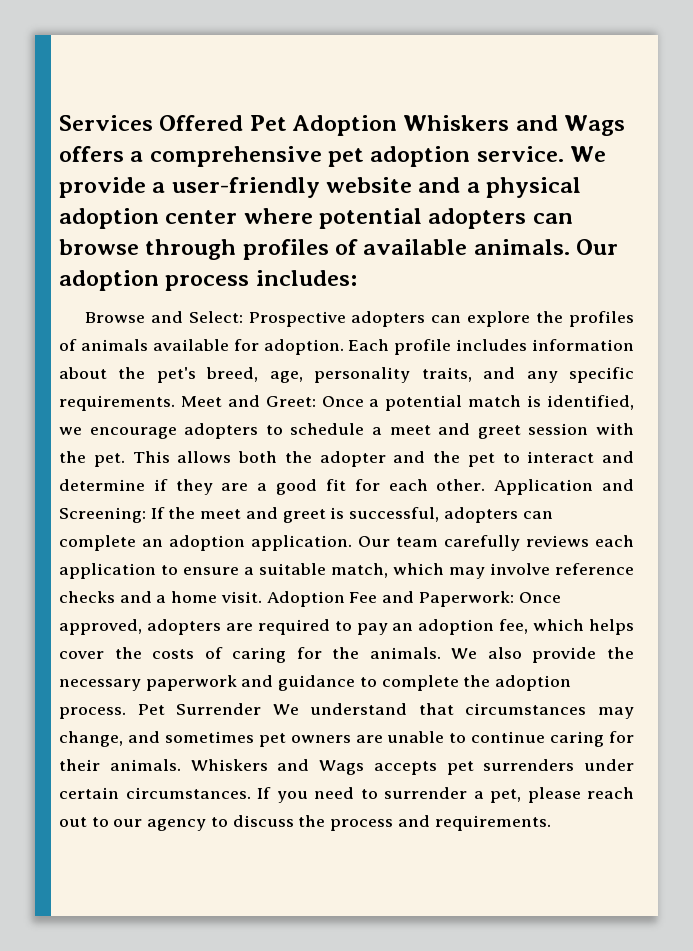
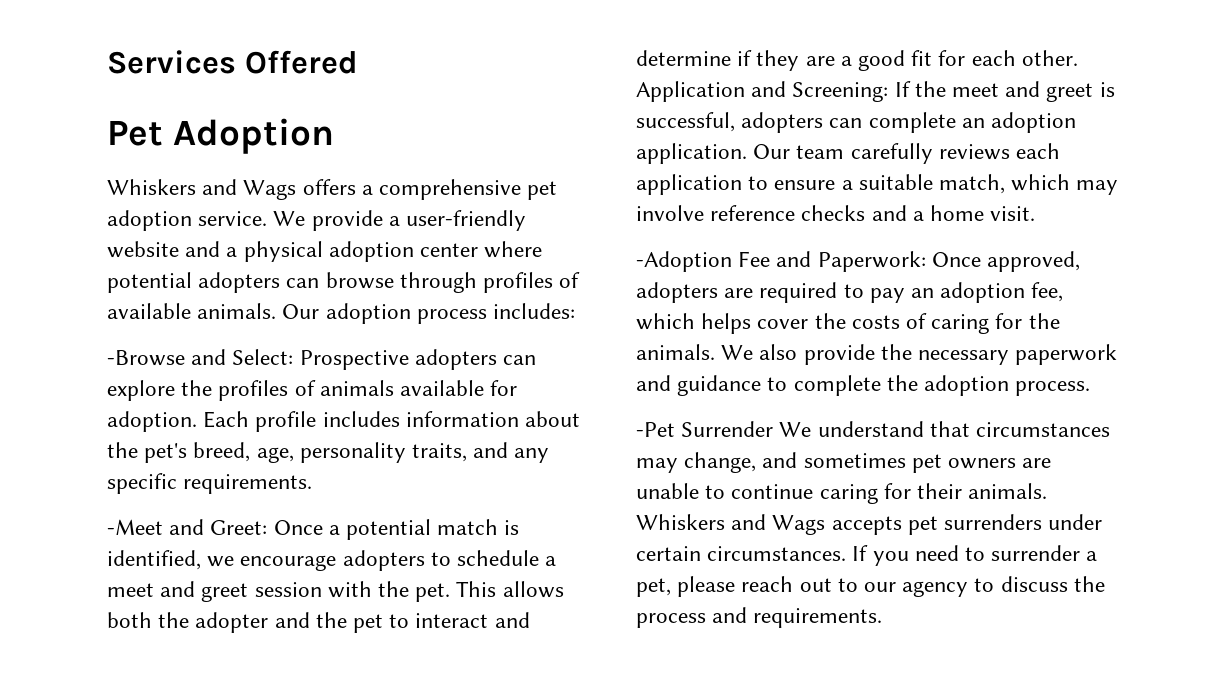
- Services Offered Pet Adoption Whiskers and Wags offers a comprehensive pet adoption service.
+ Services Offered
+ Pet Adoption
+ Whiskers and Wags offers a comprehensive pet adoption service.
- Browse and Select: Prospective adopters can explore the profiles of animals available for adoption.
+ -Browse and Select: Prospective adopters can explore the profiles of animals available for adoption.
- Each profile includes information about the pet's breed, age, personality traits, and any specific requirements. Meet and Greet: Once a potential match is identified, we encourage adopters to schedule a meet and greet session with the pet.
+ Each profile includes information about the pet's breed, age, personality traits, and any specific requirements.
+ -Meet and Greet: Once a potential match is identified, we encourage adopters to schedule a meet and greet session with the pet.
- Our team carefully reviews each application to ensure a suitable match, which may involve reference checks and a home visit. Adoption Fee and Paperwork: Once approved, adopters are required to pay an adoption fee, which helps cover the costs of caring for the animals.
+ Our team carefully reviews each application to ensure a suitable match, which may involve reference checks and a home visit.
+ -Adoption Fee and Paperwork: Once approved, adopters are required to pay an adoption fee, which helps cover the costs of caring for the animals.
- We also provide the necessary paperwork and guidance to complete the adoption process. Pet Surrender We understand that circumstances may change, and sometimes pet owners are unable to continue caring for their animals.
+ We also provide the necessary paperwork and guidance to complete the adoption process.
+ -Pet Surrender We understand that circumstances may change, and sometimes pet owners are unable to continue caring for their animals.

